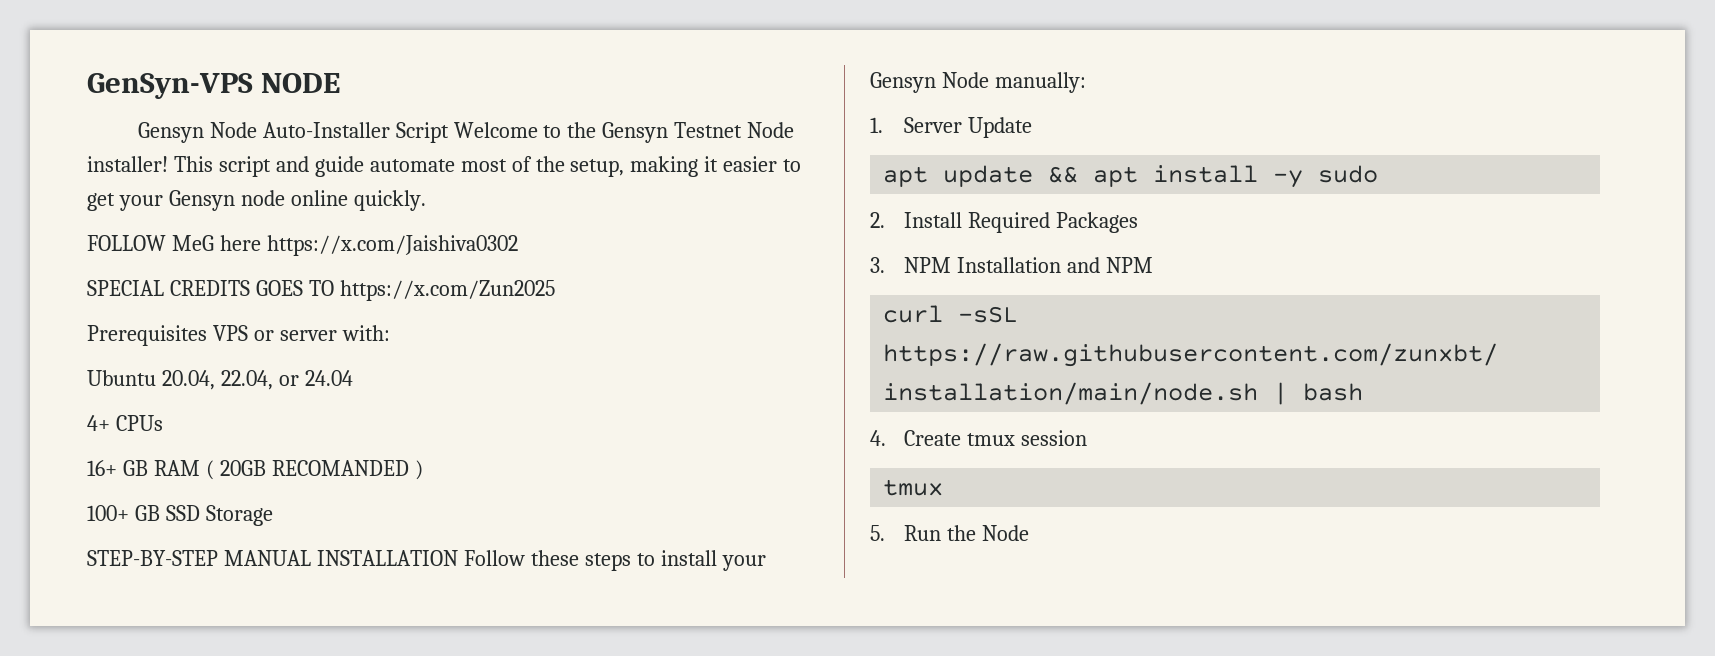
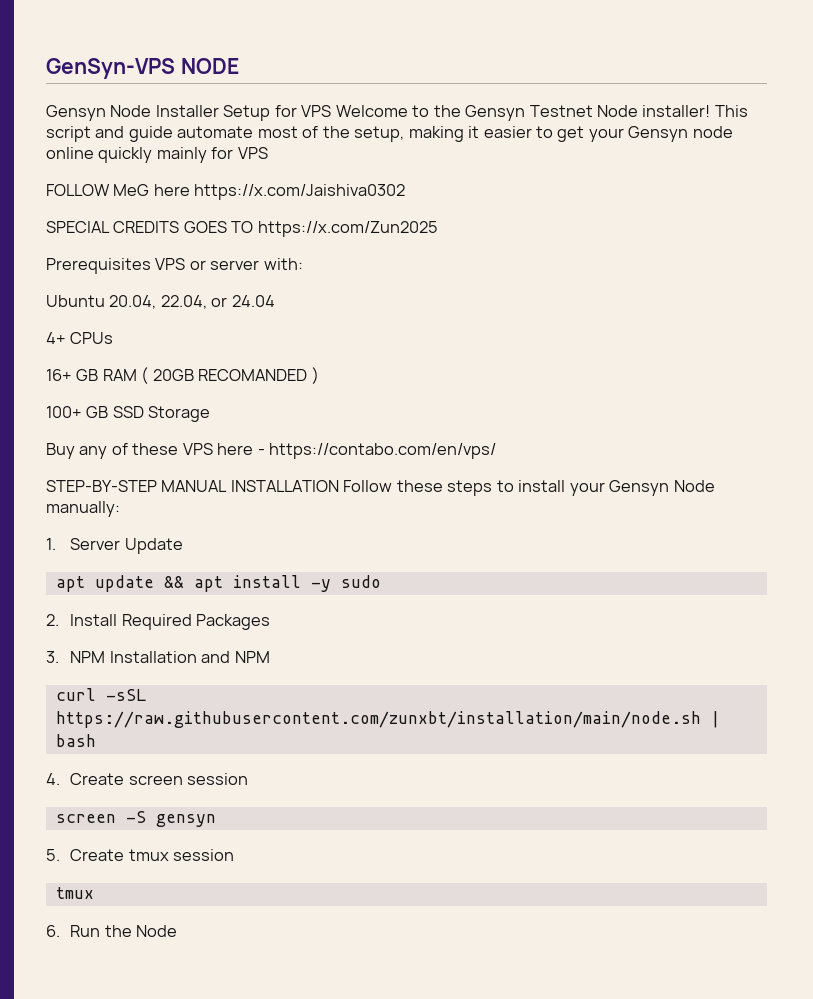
- Gensyn Node Auto-Installer Script Welcome to the Gensyn Testnet Node installer!
+ Gensyn Node Installer Setup for VPS Welcome to the Gensyn Testnet Node installer!
- This script and guide automate most of the setup, making it easier to get your Gensyn node online quickly.
+ This script and guide automate most of the setup, making it easier to get your Gensyn node online quickly mainly for VPS
+ Buy any of these VPS here - https://contabo.com/en/vps/
- 4. Create tmux session
+ 4. Create screen session
+ screen -S gensyn
+ 5. Create tmux session
- 5. Run the Node
+ 6. Run the Node

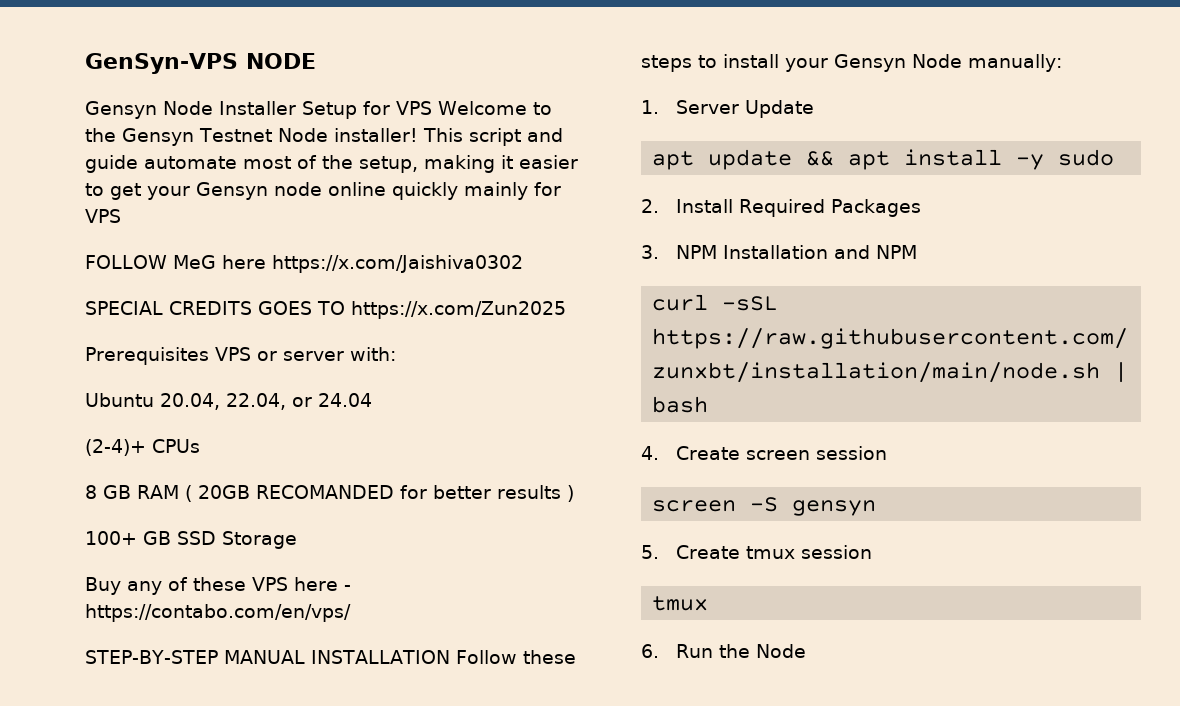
- 4+ CPUs
+ (2-4)+ CPUs
- 16+ GB RAM ( 20GB RECOMANDED )
+ 8 GB RAM ( 20GB RECOMANDED for better results )

